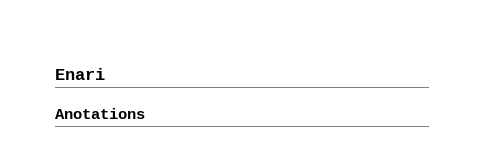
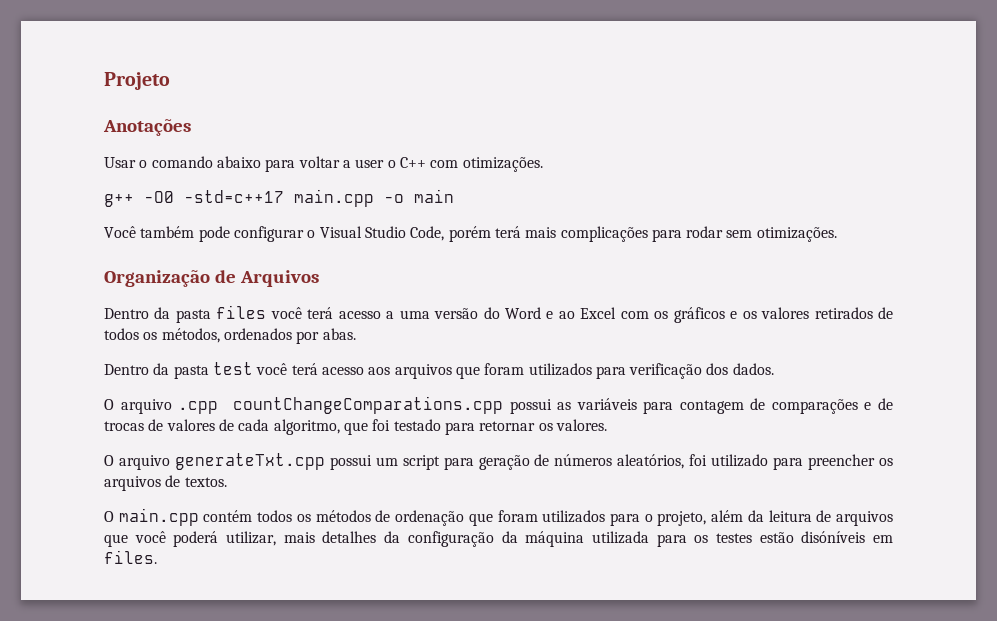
- Enari
- Anotations
+ Projeto
+ Anotações
+ Usar o comando abaixo para voltar a user o C++ com otimizações.
+ g++ -O0 -std=c++17 main.cpp -o main
+ Você também pode configurar o Visual Studio Code, porém terá mais complicações para rodar sem otimizações.
+ Organização de Arquivos
+ Dentro da pasta files você terá acesso a uma versão do Word e ao Excel com os gráficos e os valores retirados de todos os métodos, ordenados por abas.
+ Dentro da pasta test você terá acesso aos arquivos que foram utilizados para verificação dos dados.
+ O arquivo .cpp countChangeComparations.cpp possui as variáveis para contagem de comparações e de trocas de valores de cada algoritmo, que foi testado para retornar os valores.
+ O arquivo generateTxt.cpp possui um script para geração de números aleatórios, foi utilizado para preencher os arquivos de textos.
+ O main.cpp contém todos os métodos de ordenação que foram utilizados para o projeto, além da leitura de arquivos que você poderá utilizar, mais detalhes da configuração da máquina utilizada para os testes estão disóníveis em files.

